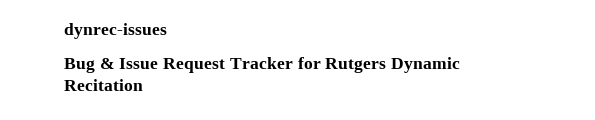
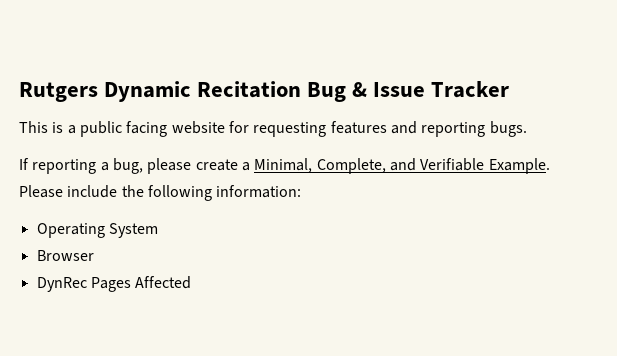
- dynrec-issues
- Bug & Issue Request Tracker for Rutgers Dynamic Recitation
+ Rutgers Dynamic Recitation Bug & Issue Tracker
+ This is a public facing website for requesting features and reporting bugs.
+ If reporting a bug, please create a Minimal, Complete, and Verifiable Example. Please include the following information:
+ Operating System
+ Browser
+ DynRec Pages Affected

